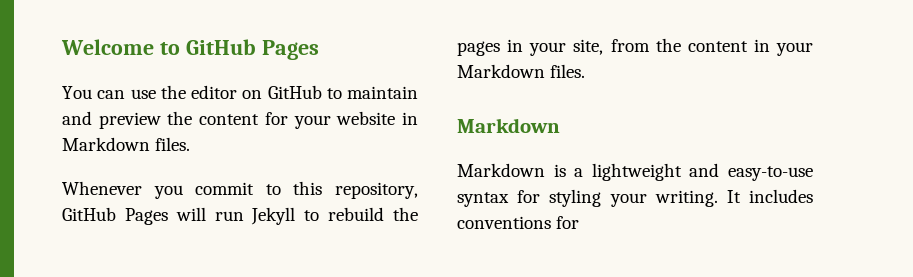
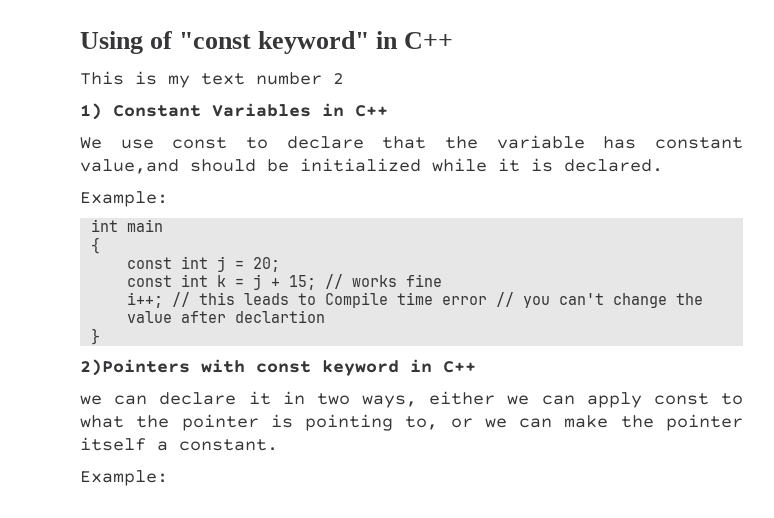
- Welcome to GitHub Pages
- You can use the editor on GitHub to maintain and preview the content for your website in Markdown files.
- Whenever you commit to this repository, GitHub Pages will run Jekyll to rebuild the pages in your site, from the content in your Markdown files.
- Markdown
- Markdown is a lightweight and easy-to-use syntax for styling your writing. It includes conventions for
+ Using of "const keyword" in C++
+ This is my text number 2
+ 1) Constant Variables in C++
+ We use const to declare that the variable has constant value,and should be initialized while it is declared.
+ Example:
+ int main
+ {
+ const int j = 20;
+ const int k = j + 15; // works fine
+ i++; // this leads to Compile time error // you can't change the value after declartion
+ }
+ 2)Pointers with const keyword in C++
+ we can declare it in two ways, either we can apply const to what the pointer is pointing to, or we can make the pointer itself a constant.
+ Example:

